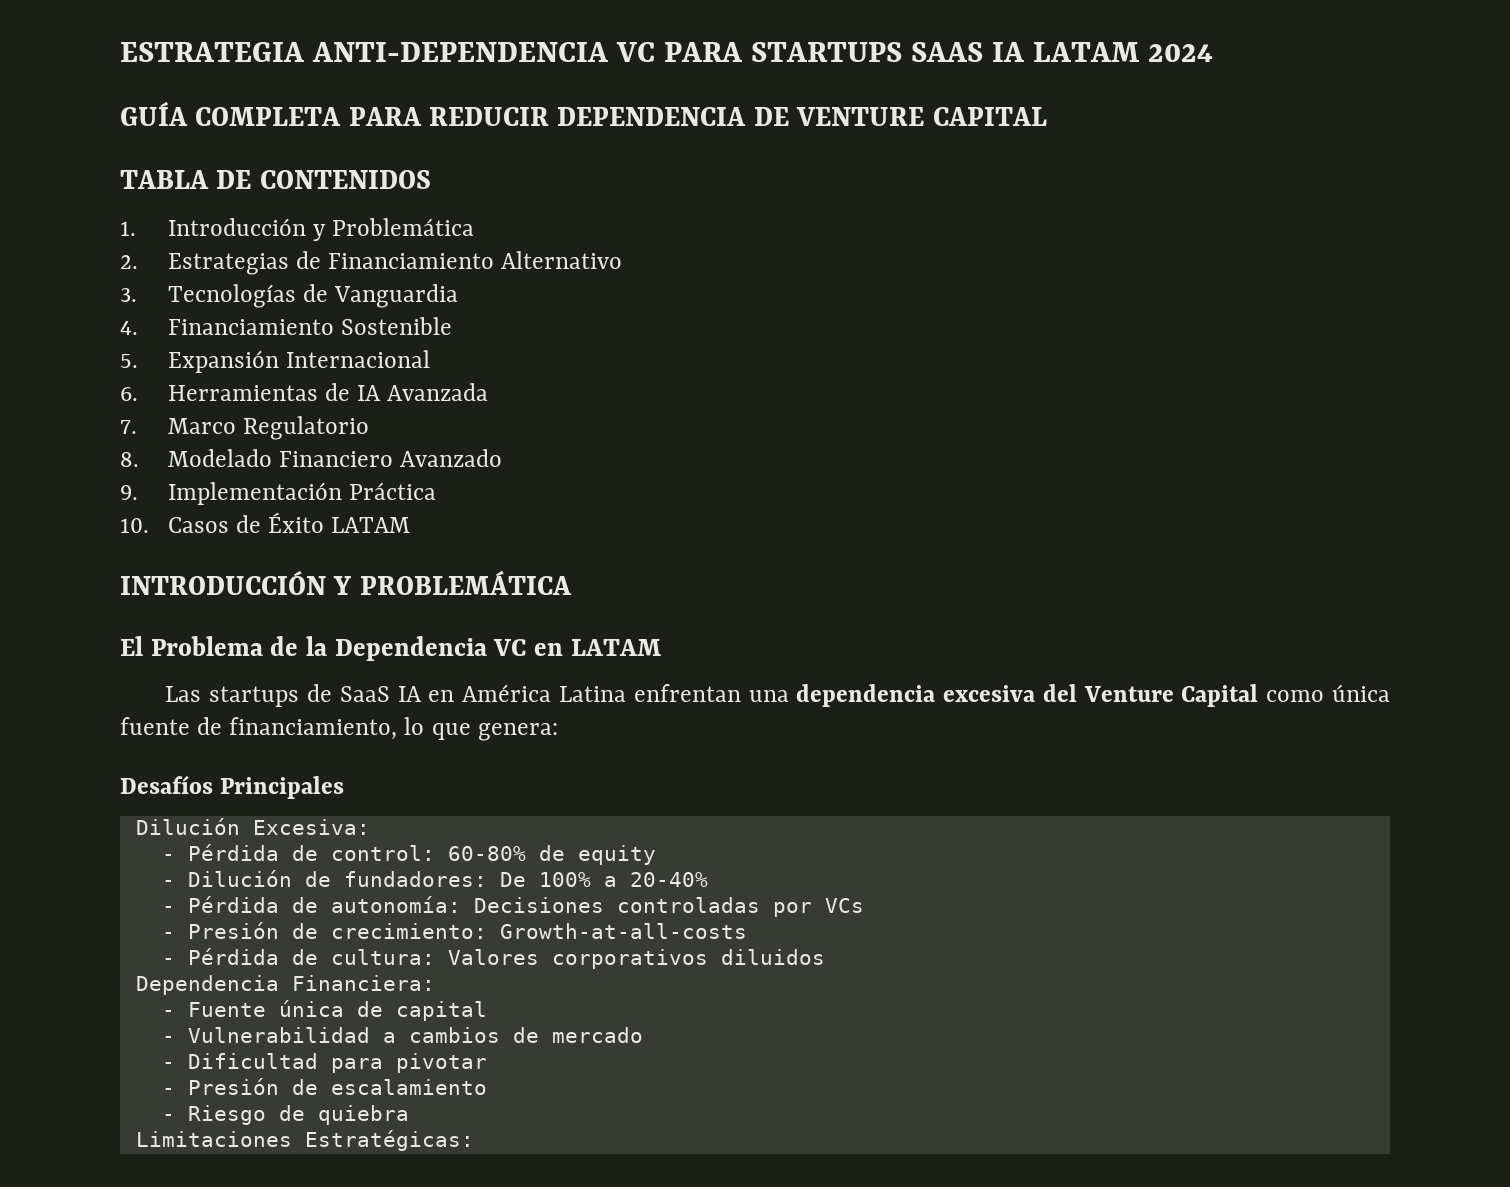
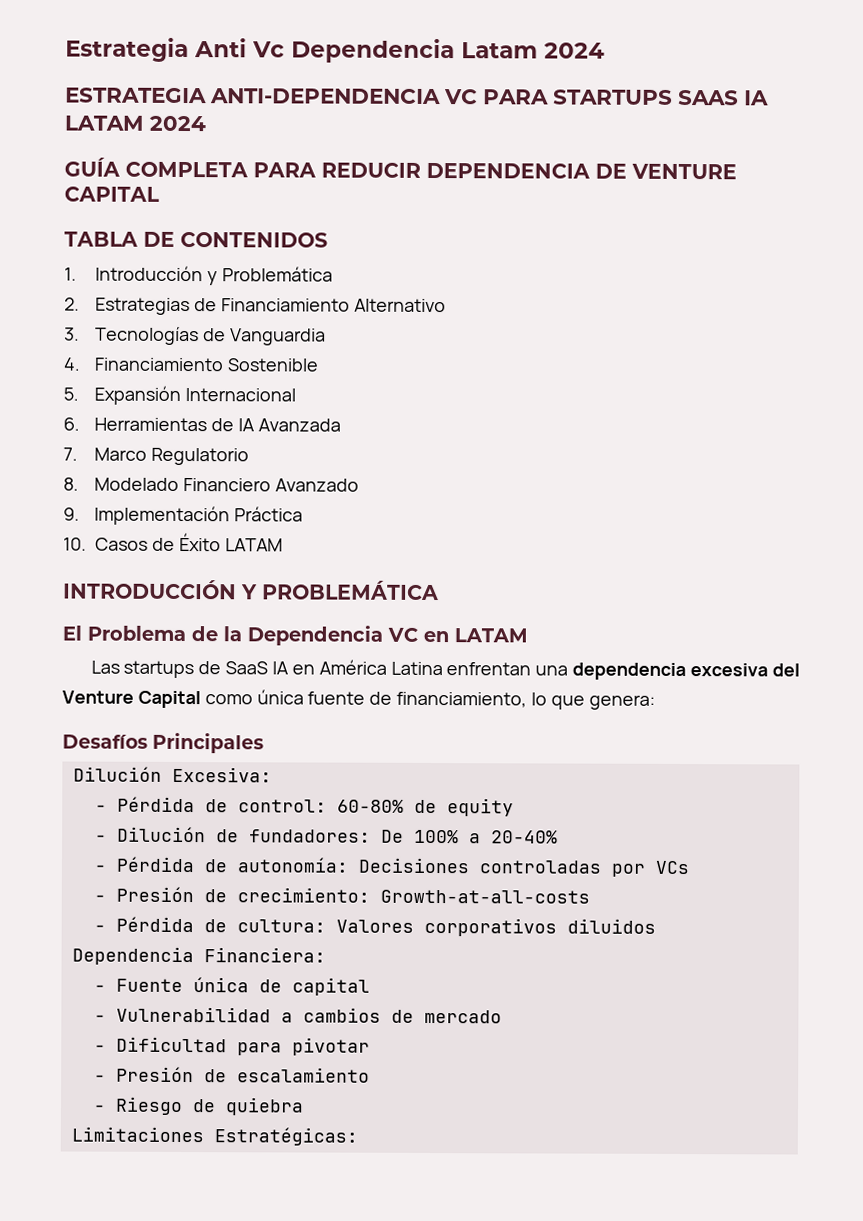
+ Estrategia Anti Vc Dependencia Latam 2024

